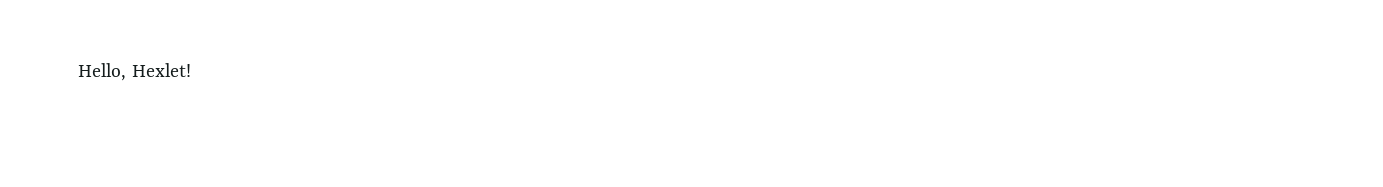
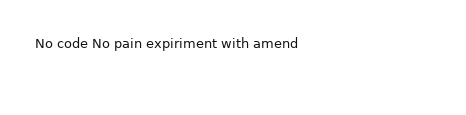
- Hello, Hexlet!
+ No code No pain expiriment with amend

